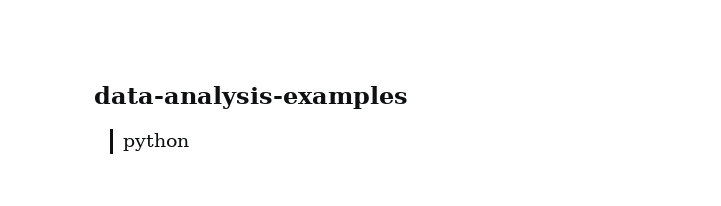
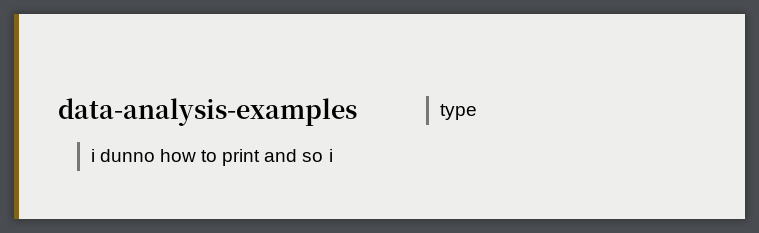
- python
+ i dunno how to print and so i type

